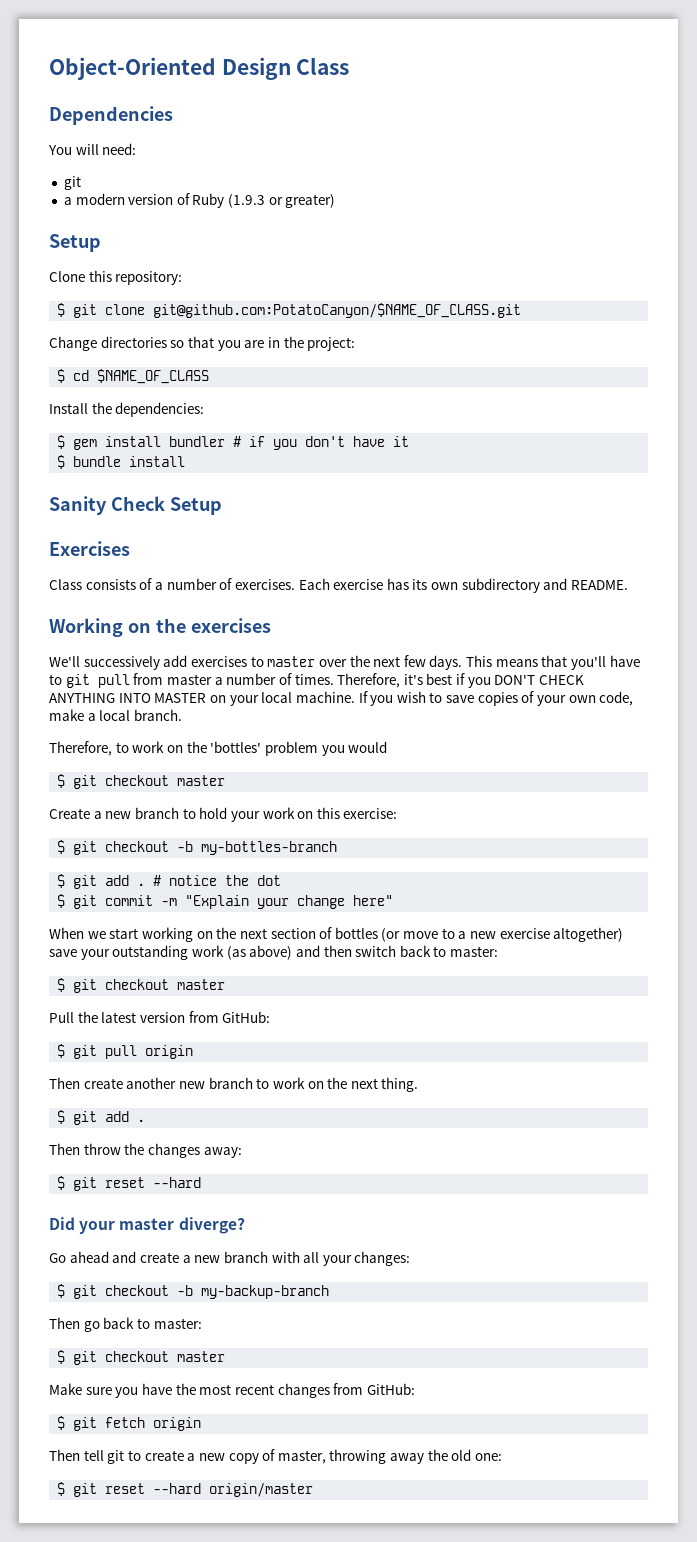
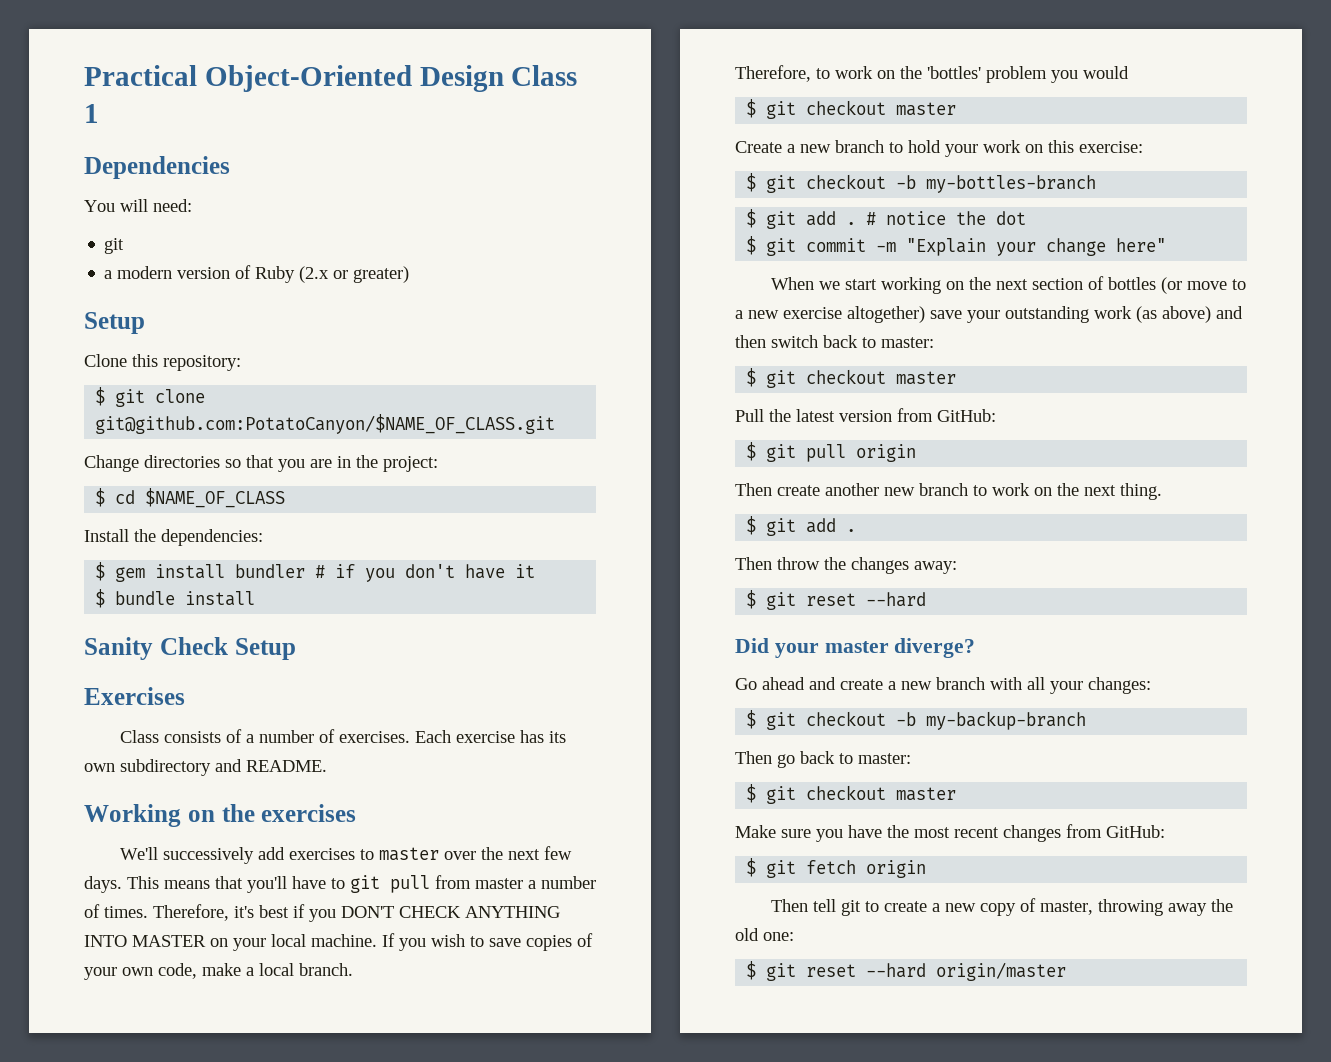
- Object-Oriented Design Class
+ Practical Object-Oriented Design Class 1
- a modern version of Ruby (1.9.3 or greater)
+ a modern version of Ruby (2.x or greater)

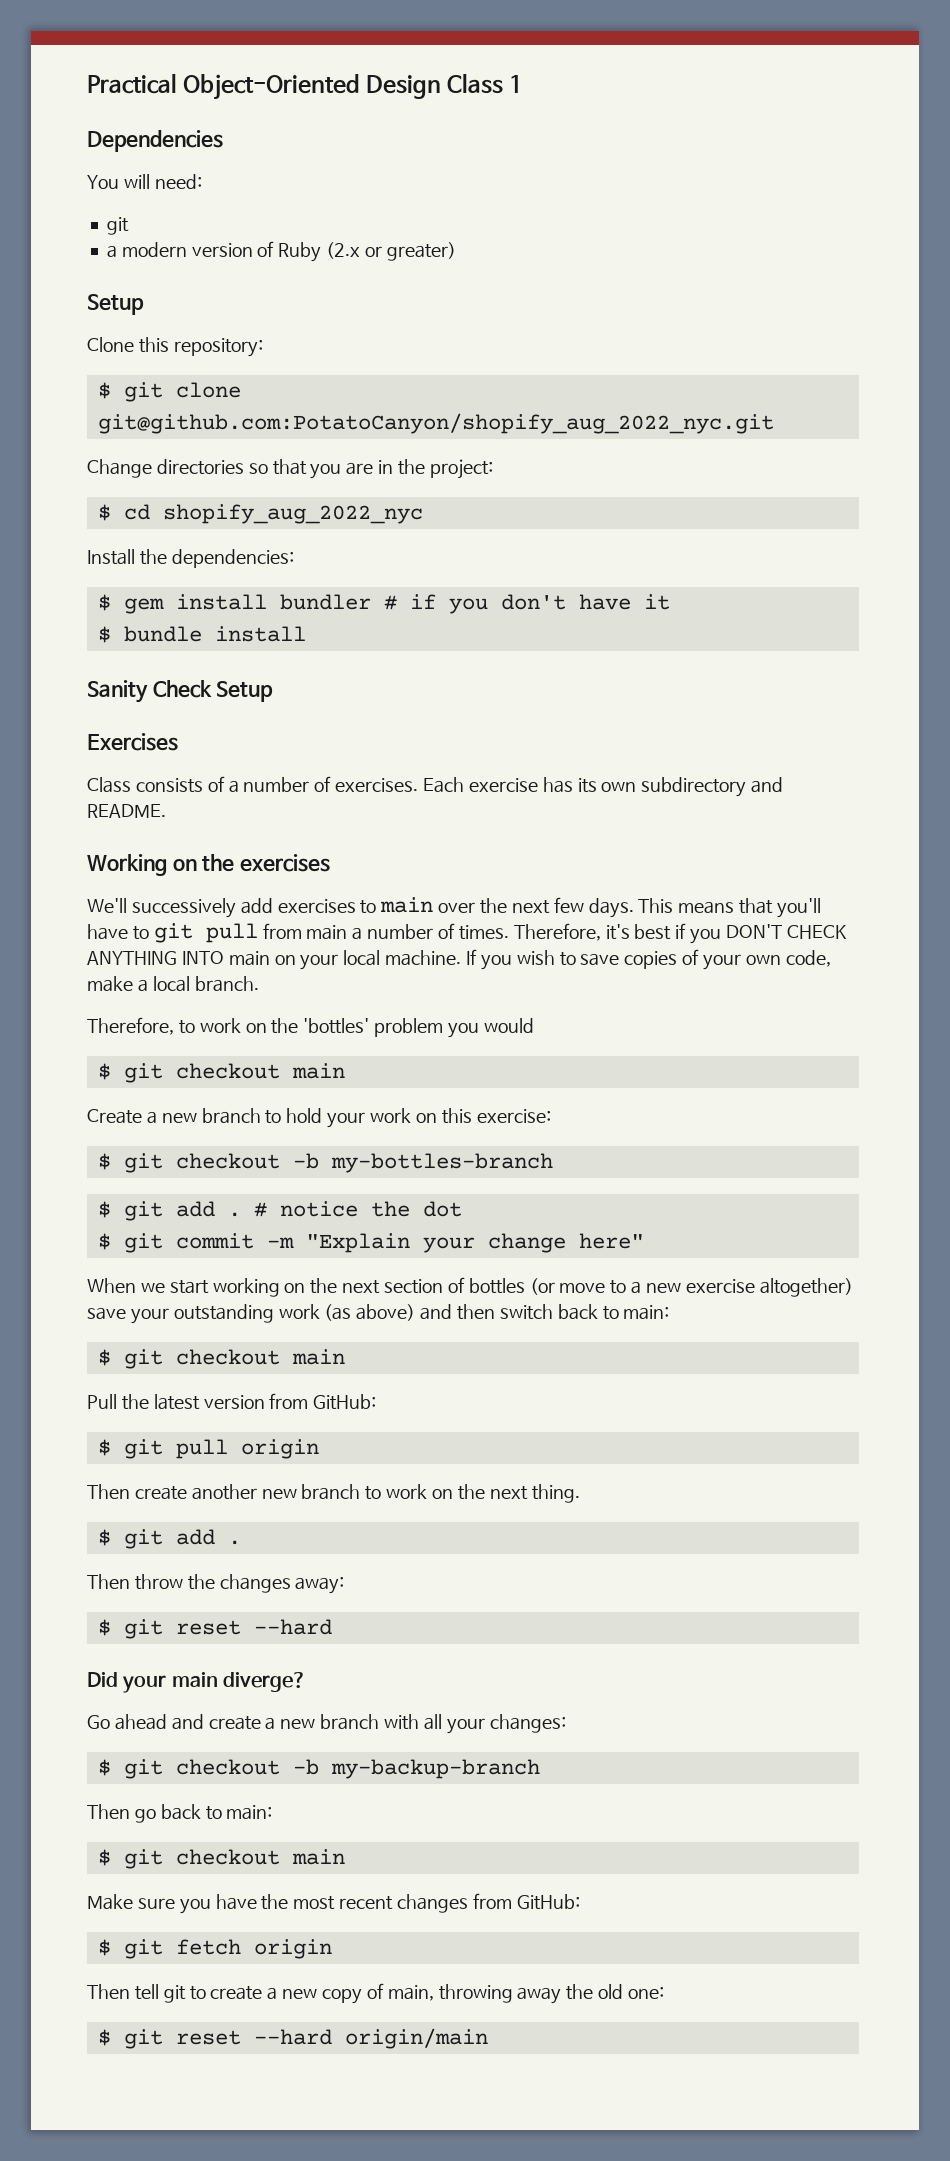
- $ git clone git@github.com:PotatoCanyon/$NAME_OF_CLASS.git
+ $ git clone git@github.com:PotatoCanyon/shopify_aug_2022_nyc.git
- $ cd $NAME_OF_CLASS
+ $ cd shopify_aug_2022_nyc
- We'll successively add exercises to master over the next few days.
+ We'll successively add exercises to main over the next few days.
- This means that you'll have to git pull from master a number of times.
+ This means that you'll have to git pull from main a number of times.
- Therefore, it's best if you DON'T CHECK ANYTHING INTO MASTER on your local machine.
+ Therefore, it's best if you DON'T CHECK ANYTHING INTO main on your local machine.
  Therefore, to work on the 'bottles' problem you would
- $ git checkout master
+ $ git checkout main
- When we start working on the next section of bottles (or move to a new exercise altogether) save your outstanding work (as above) and then switch back to master:
- $ git checkout master
+ When we start working on the next section of bottles (or move to a new exercise altogether) save your outstanding work (as above) and then switch back to main:
+ $ git checkout main
- Did your master diverge?
+ Did your main diverge?
- Then go back to master:
- $ git checkout master
+ Then go back to main:
+ $ git checkout main
- Then tell git to create a new copy of master, throwing away the old one:
+ Then tell git to create a new copy of main, throwing away the old one:
- $ git reset --hard origin/master
+ $ git reset --hard origin/main

